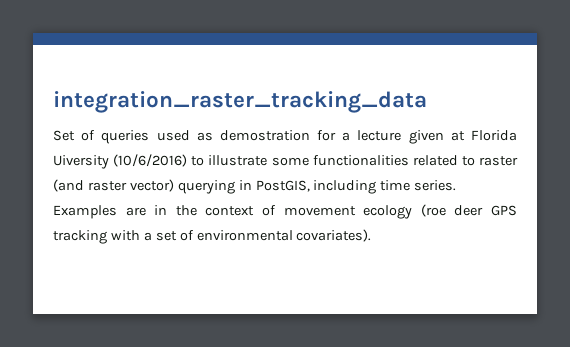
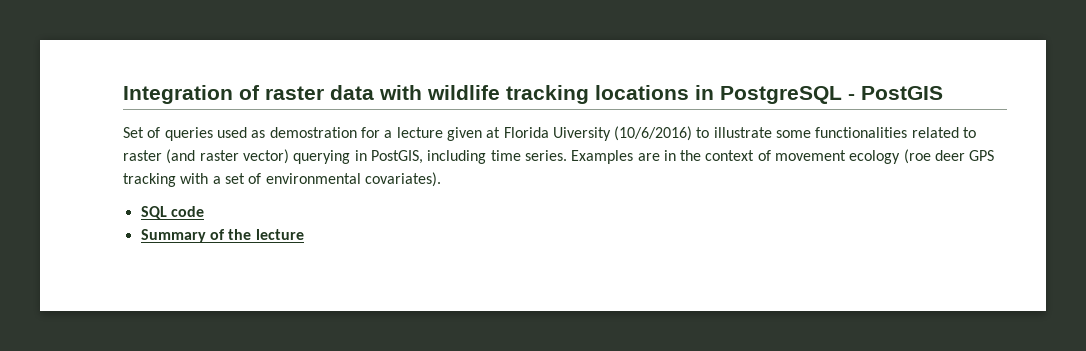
- integration_raster_tracking_data
+ Integration of raster data with wildlife tracking locations in PostgreSQL - PostGIS
+ SQL code
+ Summary of the lecture

